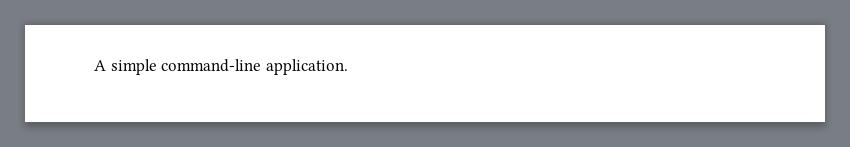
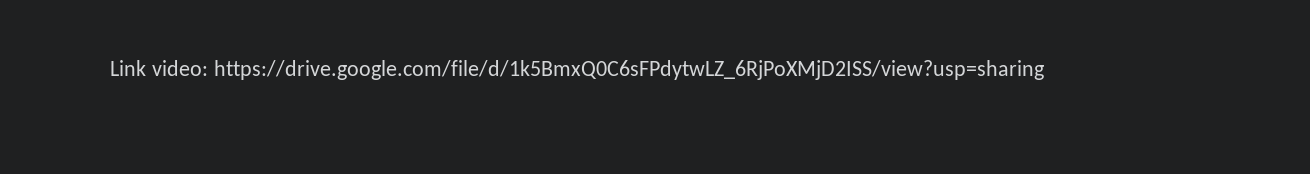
- A simple command-line application.
+ Link video: https://drive.google.com/file/d/1k5BmxQ0C6sFPdytwLZ_6RjPoXMjD2ISS/view?usp=sharing

